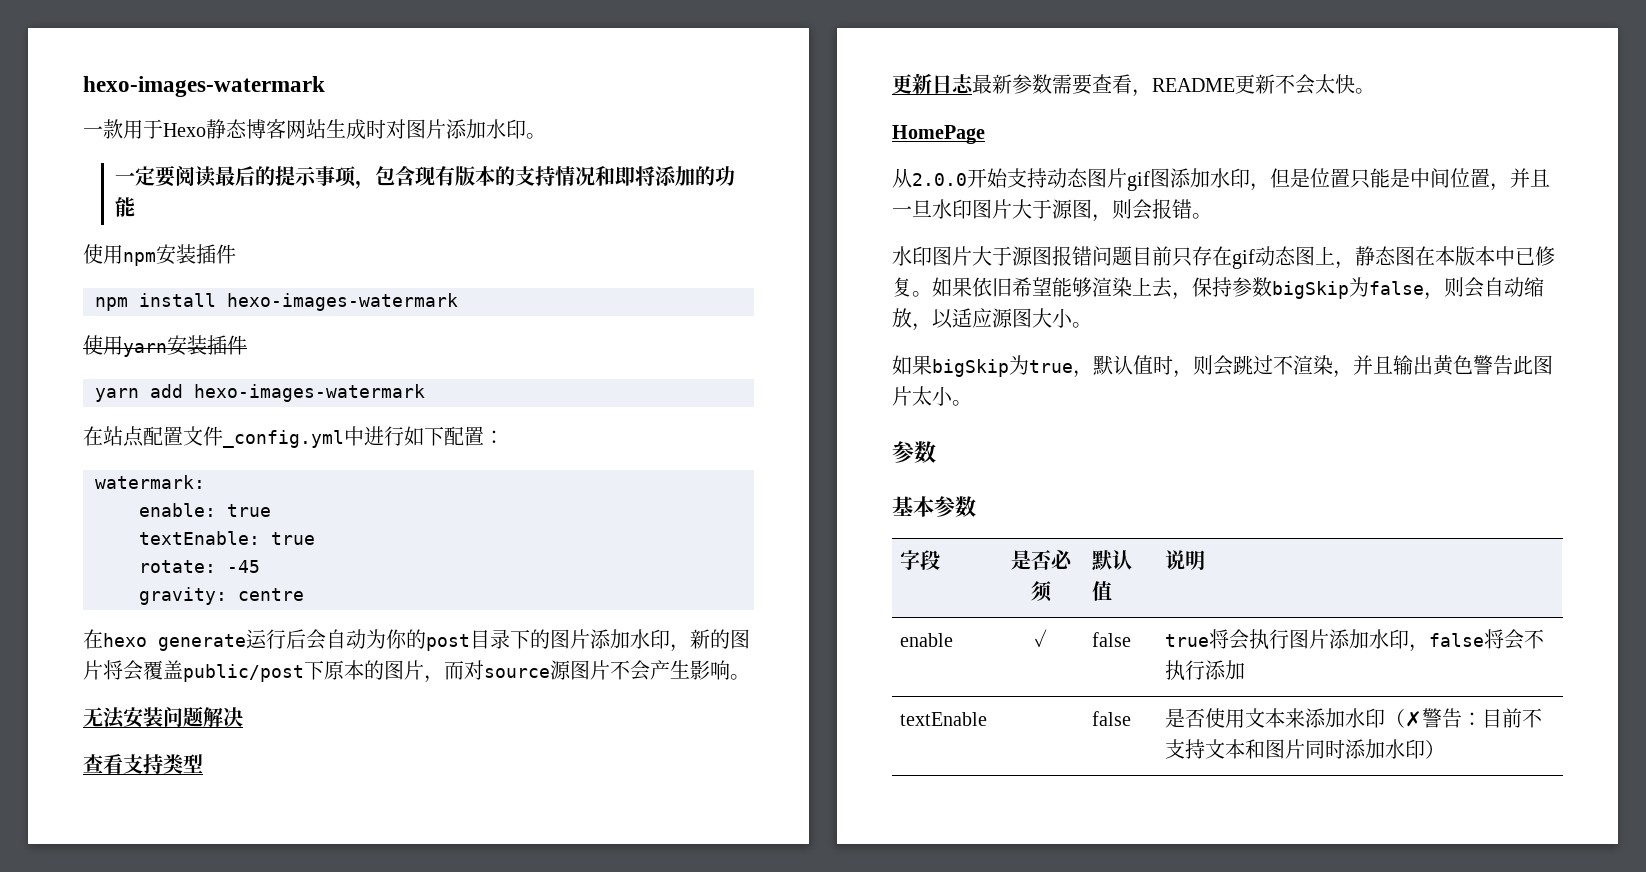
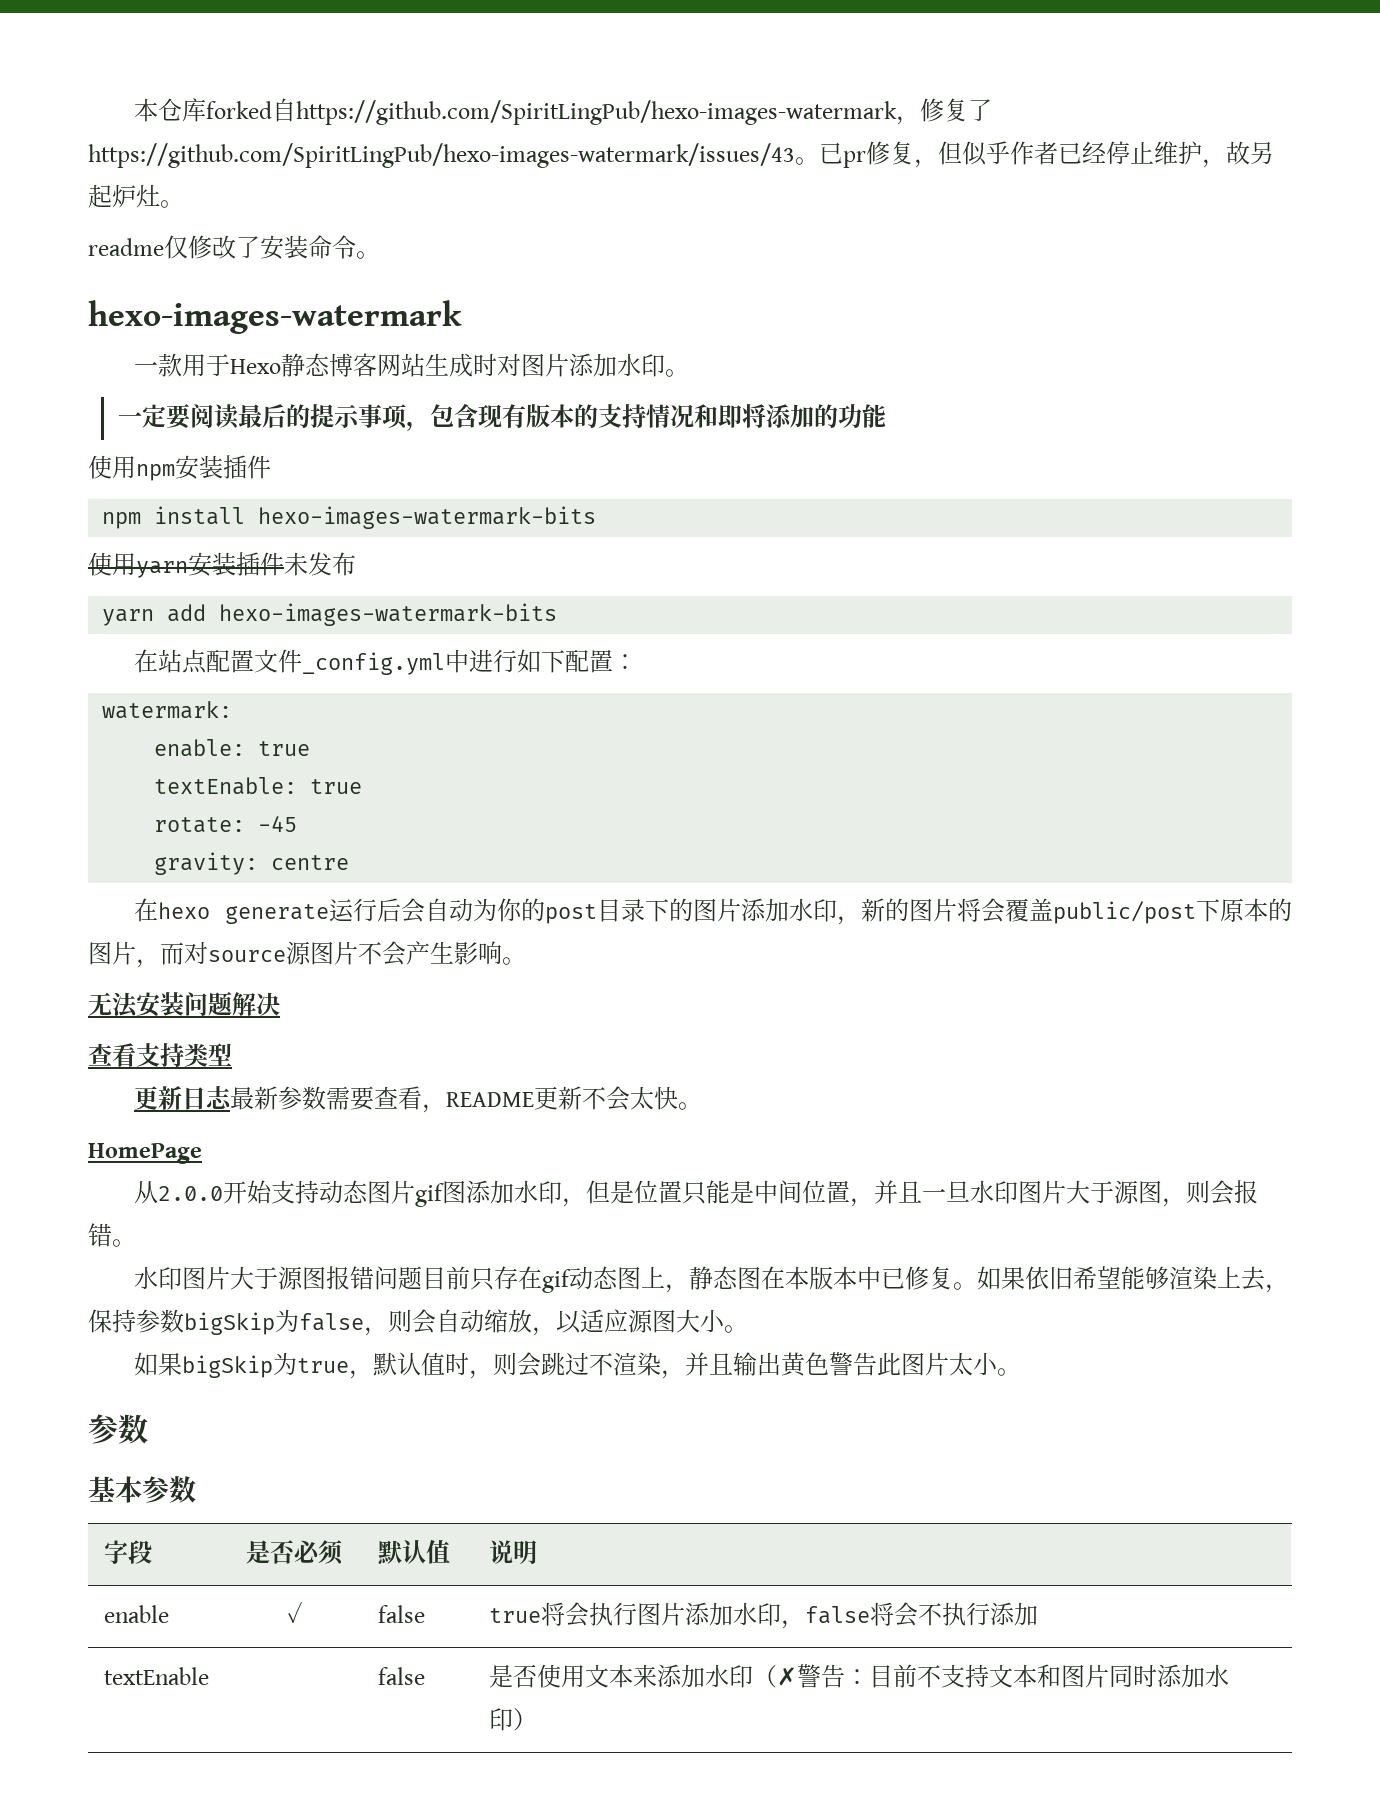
+ 本仓库forked自https://github.com/SpiritLingPub/hexo-images-watermark，修复了https://github.com/SpiritLingPub/hexo-images-watermark/issues/43。已pr修复，但似乎作者已经停止维护，故另起炉灶。
+ readme仅修改了安装命令。
- npm install hexo-images-watermark
+ npm install hexo-images-watermark-bits
- 使用yarn安装插件
+ 使用yarn安装插件未发布
- yarn add hexo-images-watermark
+ yarn add hexo-images-watermark-bits

